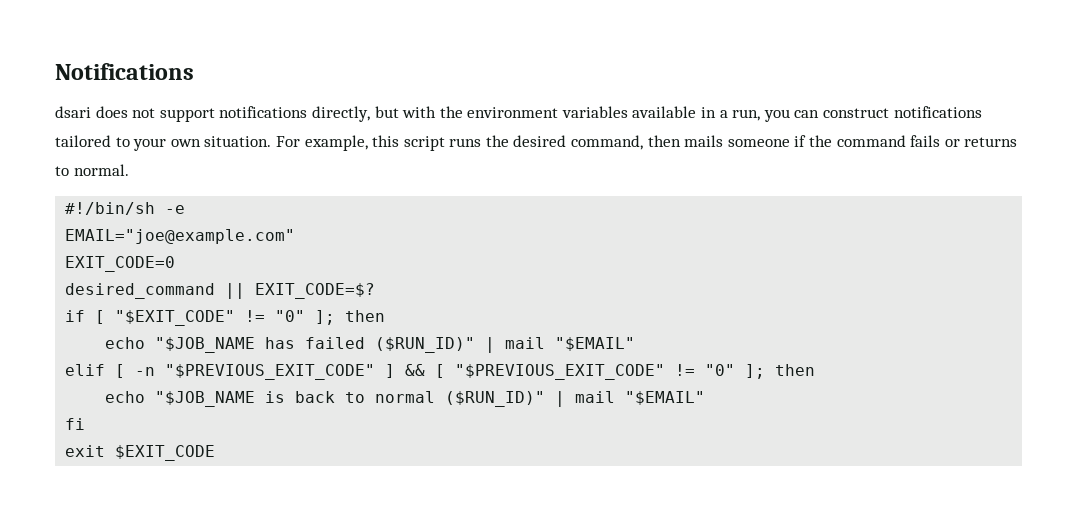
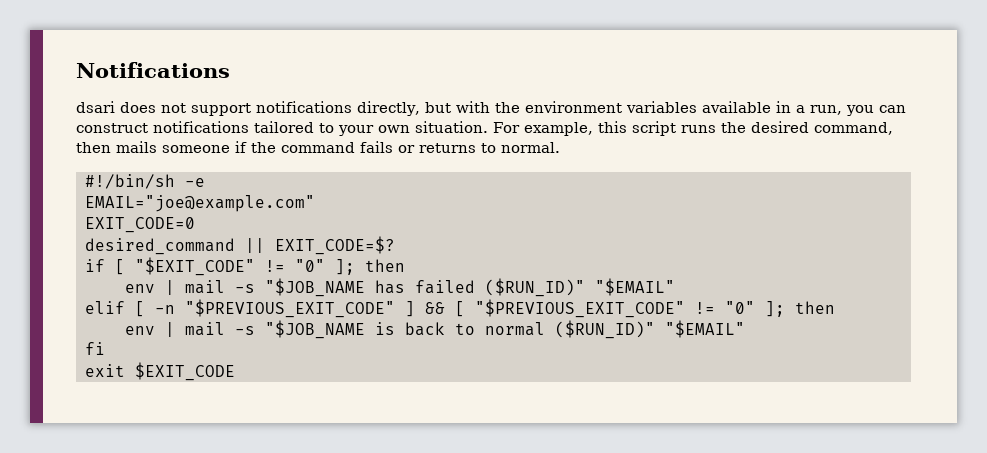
- echo "$JOB_NAME has failed ($RUN_ID)" | mail "$EMAIL"
+ env | mail -s "$JOB_NAME has failed ($RUN_ID)" "$EMAIL"
- echo "$JOB_NAME is back to normal ($RUN_ID)" | mail "$EMAIL"
+ env | mail -s "$JOB_NAME is back to normal ($RUN_ID)" "$EMAIL"

